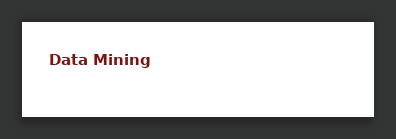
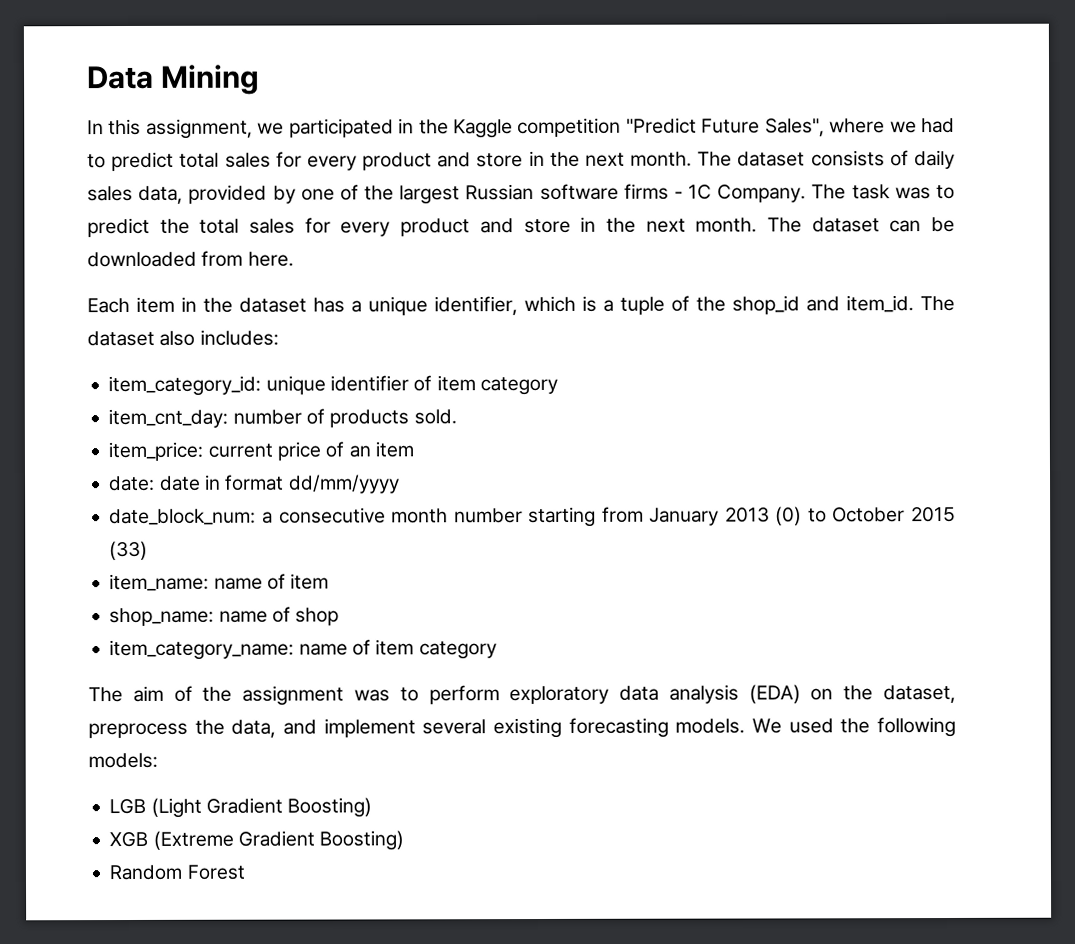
+ In this assignment, we participated in the Kaggle competition "Predict Future Sales", where we had to predict total sales for every product and store in the next month. The dataset consists of daily sales data, provided by one of the largest Russian software firms - 1C Company. The task was to predict the total sales for every product and store in the next month. The dataset can be downloaded from here.
+ Each item in the dataset has a unique identifier, which is a tuple of the shop_id and item_id. The dataset also includes:
+ item_category_id: unique identifier of item category
+ item_cnt_day: number of products sold.
+ item_price: current price of an item
+ date: date in format dd/mm/yyyy
+ date_block_num: a consecutive month number starting from January 2013 (0) to October 2015 (33)
+ item_name: name of item
+ shop_name: name of shop
+ item_category_name: name of item category
+ The aim of the assignment was to perform exploratory data analysis (EDA) on the dataset, preprocess the data, and implement several existing forecasting models. We used the following models:
+ LGB (Light Gradient Boosting)
+ XGB (Extreme Gradient Boosting)
+ Random Forest

